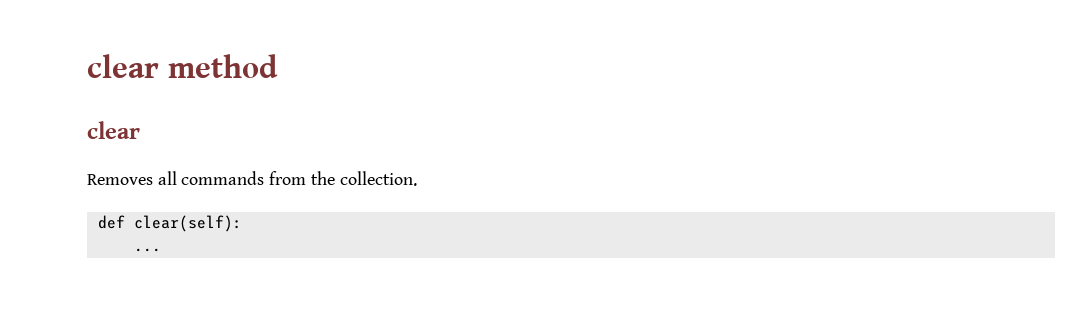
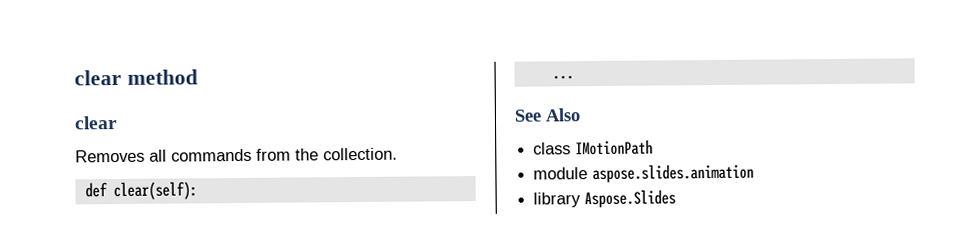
+ See Also
+ class IMotionPath
+ module aspose.slides.animation
+ library Aspose.Slides

